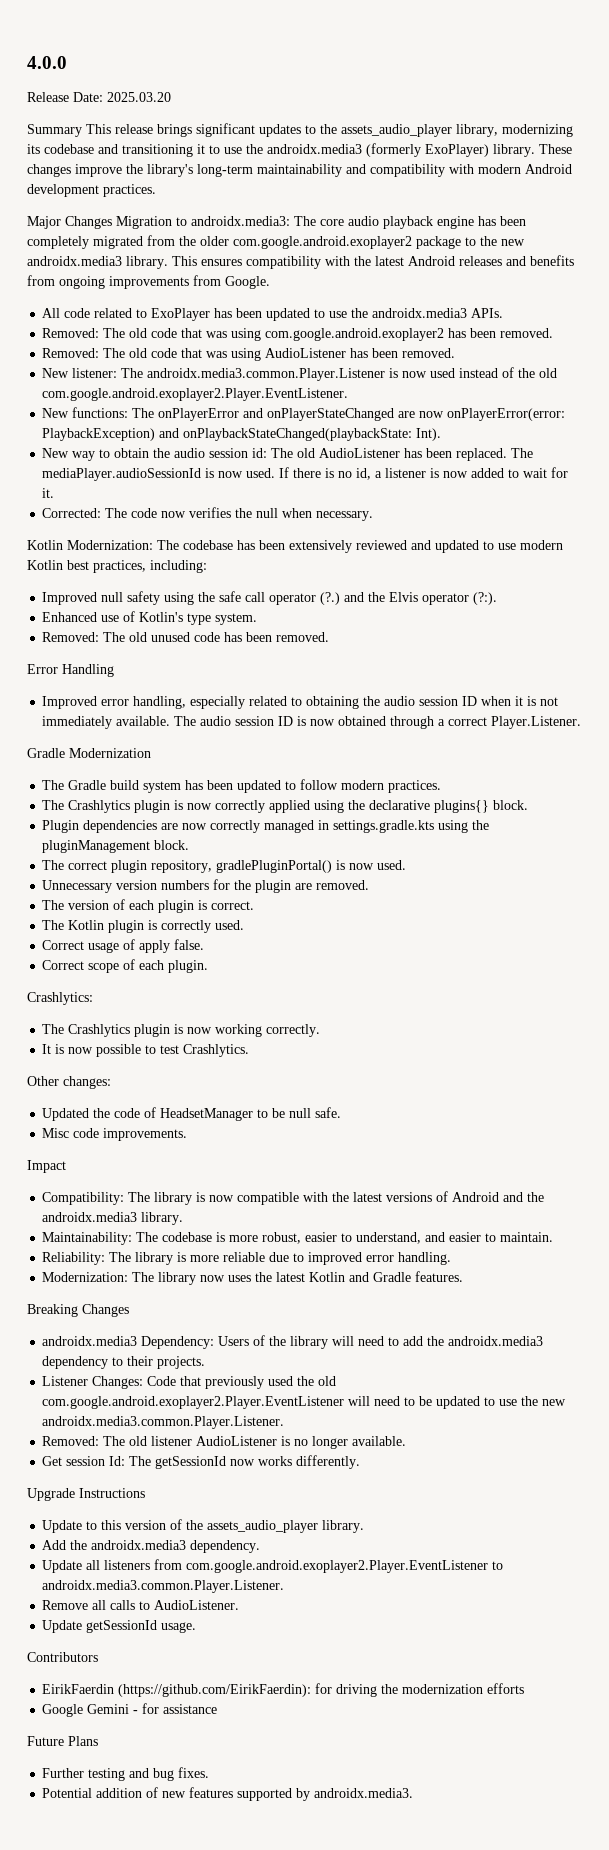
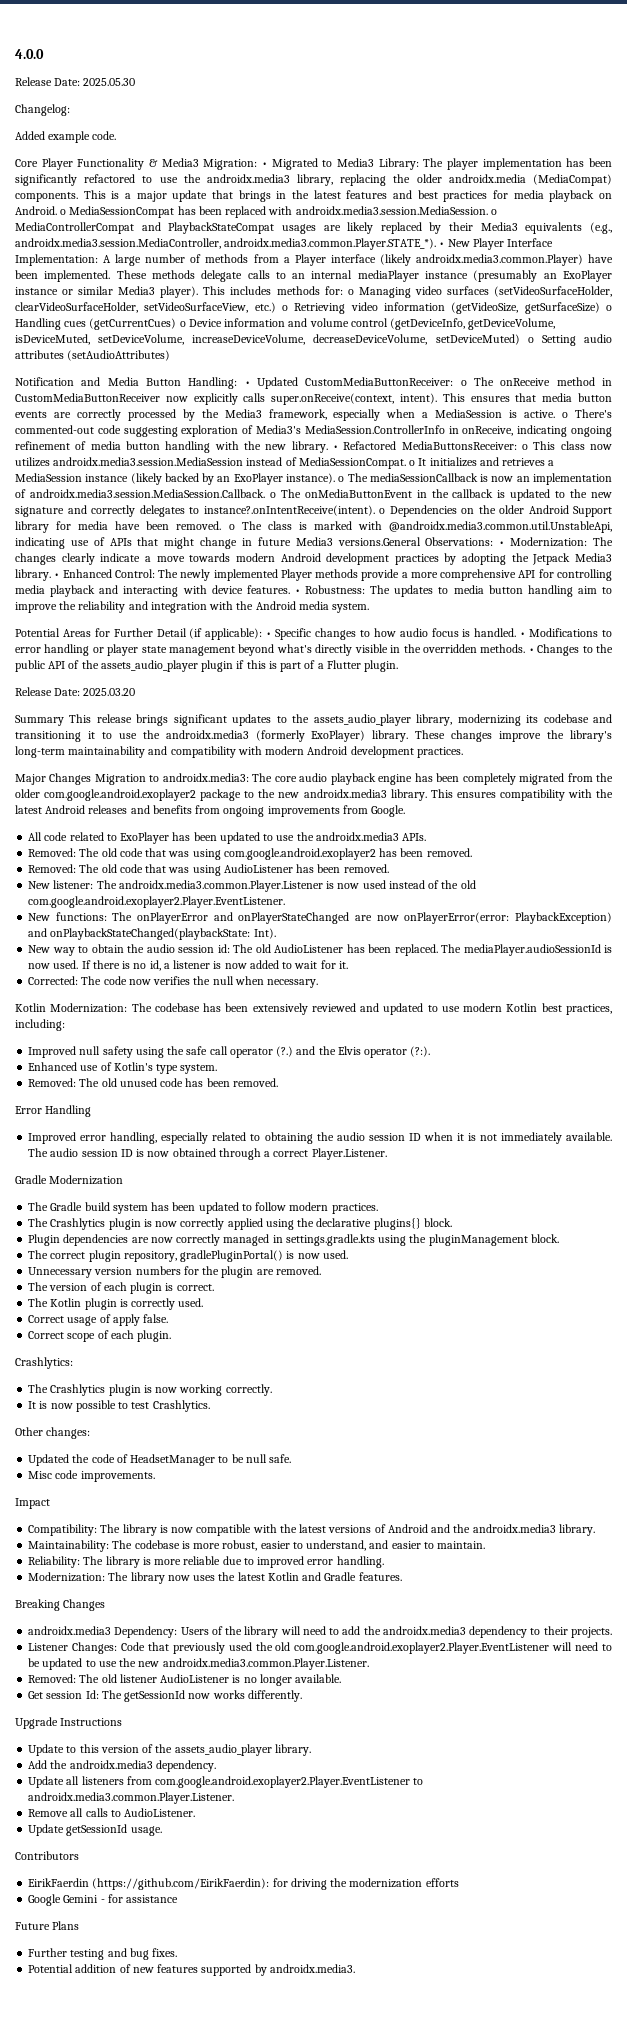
+ Release Date: 2025.05.30
+ Changelog:
+ Added example code.
+ Core Player Functionality & Media3 Migration: • Migrated to Media3 Library: The player implementation has been significantly refactored to use the androidx.media3 library, replacing the older androidx.media (MediaCompat) components. This is a major update that brings in the latest features and best practices for media playback on Android. o MediaSessionCompat has been replaced with androidx.media3.session.MediaSession. o MediaControllerCompat and PlaybackStateCompat usages are likely replaced by their Media3 equivalents (e.g., androidx.media3.session.MediaController, androidx.media3.common.Player.STATE_*). • New Player Interface Implementation: A large number of methods from a Player interface (likely androidx.media3.common.Player) have been implemented. These methods delegate calls to an internal mediaPlayer instance (presumably an ExoPlayer instance or similar Media3 player). This includes methods for: o Managing video surfaces (setVideoSurfaceHolder, clearVideoSurfaceHolder, setVideoSurfaceView, etc.) o Retrieving video information (getVideoSize, getSurfaceSize) o Handling cues (getCurrentCues) o Device information and volume control (getDeviceInfo, getDeviceVolume, isDeviceMuted, setDeviceVolume, increaseDeviceVolume, decreaseDeviceVolume, setDeviceMuted) o Setting audio attributes (setAudioAttributes)
+ Notification and Media Button Handling: • Updated CustomMediaButtonReceiver: o The onReceive method in CustomMediaButtonReceiver now explicitly calls super.onReceive(context, intent). This ensures that media button events are correctly processed by the Media3 framework, especially when a MediaSession is active. o There's commented-out code suggesting exploration of Media3's MediaSession.ControllerInfo in onReceive, indicating ongoing refinement of media button handling with the new library. • Refactored MediaButtonsReceiver: o This class now utilizes androidx.media3.session.MediaSession instead of MediaSessionCompat. o It initializes and retrieves a MediaSession instance (likely backed by an ExoPlayer instance). o The mediaSessionCallback is now an implementation of androidx.media3.session.MediaSession.Callback. o The onMediaButtonEvent in the callback is updated to the new signature and correctly delegates to instance?.onIntentReceive(intent). o Dependencies on the older Android Support library for media have been removed. o The class is marked with @androidx.media3.common.util.UnstableApi, indicating use of APIs that might change in future Media3 versions.General Observations: • Modernization: The changes clearly indicate a move towards modern Android development practices by adopting the Jetpack Media3 library. • Enhanced Control: The newly implemented Player methods provide a more comprehensive API for controlling media playback and interacting with device features. • Robustness: The updates to media button handling aim to improve the reliability and integration with the Android media system.
+ Potential Areas for Further Detail (if applicable): • Specific changes to how audio focus is handled. • Modifications to error handling or player state management beyond what's directly visible in the overridden methods. • Changes to the public API of the assets_audio_player plugin if this is part of a Flutter plugin.

